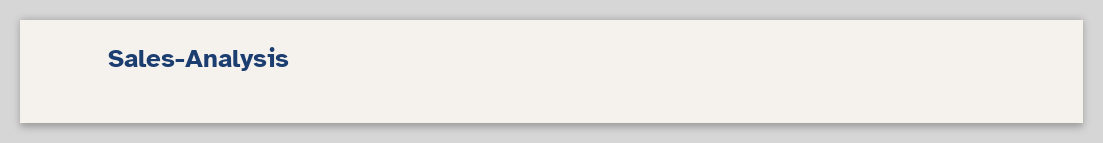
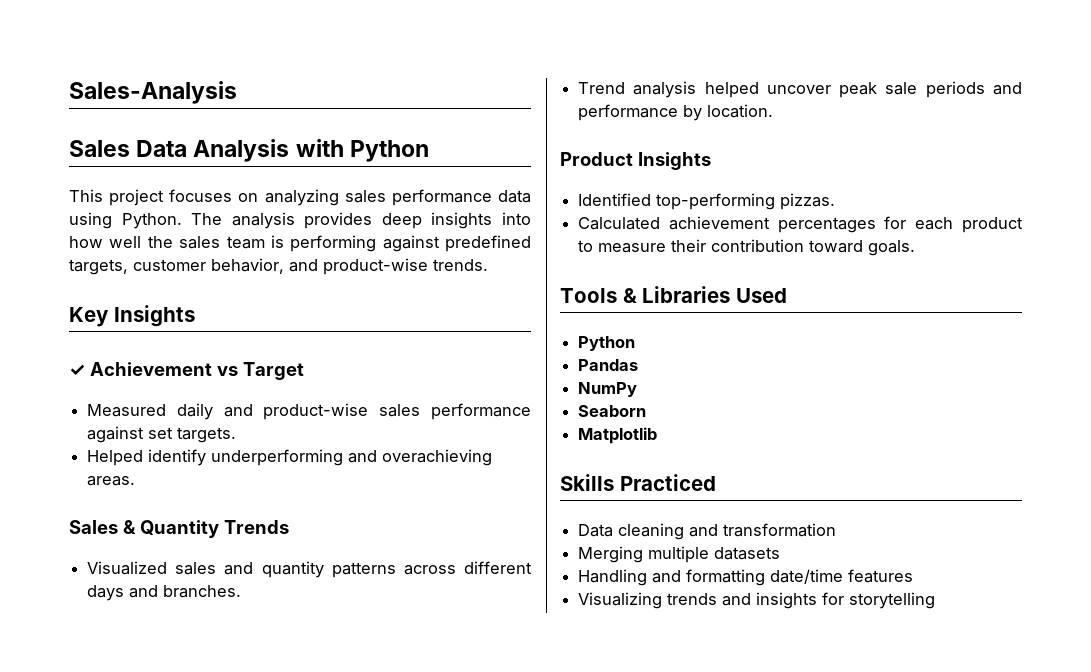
+ Sales Data Analysis with Python
+ This project focuses on analyzing sales performance data using Python. The analysis provides deep insights into how well the sales team is performing against predefined targets, customer behavior, and product-wise trends.
+ Key Insights
+ ✓ Achievement vs Target
+ Measured daily and product-wise sales performance against set targets.
+ Helped identify underperforming and overachieving areas.
+ Sales & Quantity Trends
+ Visualized sales and quantity patterns across different days and branches.
+ Trend analysis helped uncover peak sale periods and performance by location.
+ Product Insights
+ Identified top-performing pizzas.
+ Calculated achievement percentages for each product to measure their contribution toward goals.
+ Tools & Libraries Used
+ Python
+ Pandas
+ NumPy
+ Seaborn
+ Matplotlib
+ Skills Practiced
+ Data cleaning and transformation
+ Merging multiple datasets
+ Handling and formatting date/time features
+ Visualizing trends and insights for storytelling

